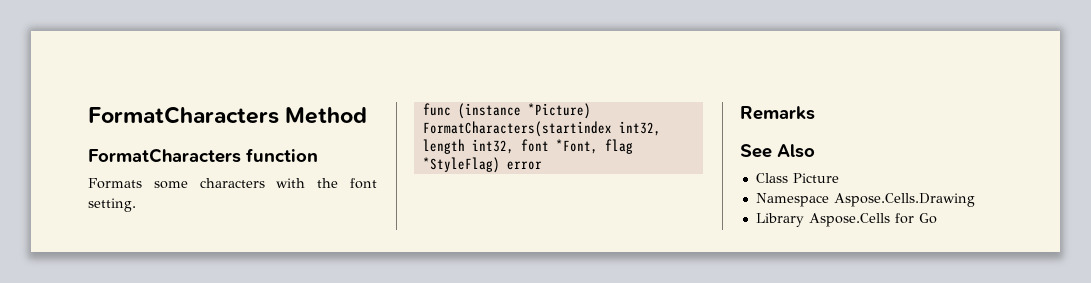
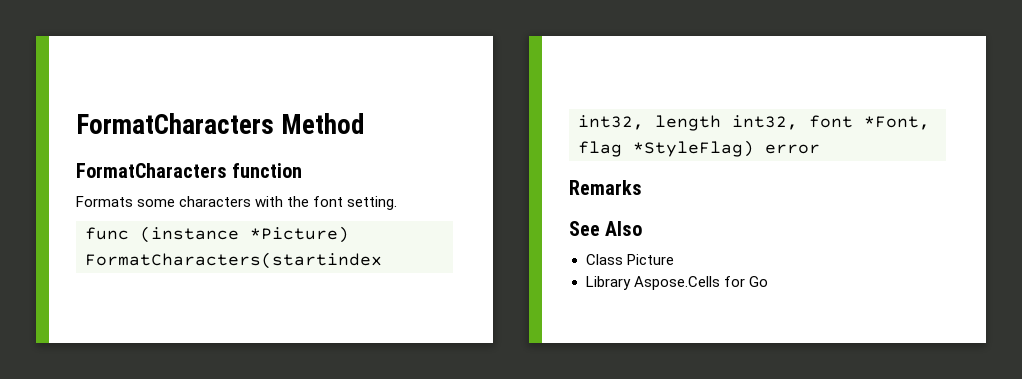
- Namespace Aspose.Cells.Drawing

